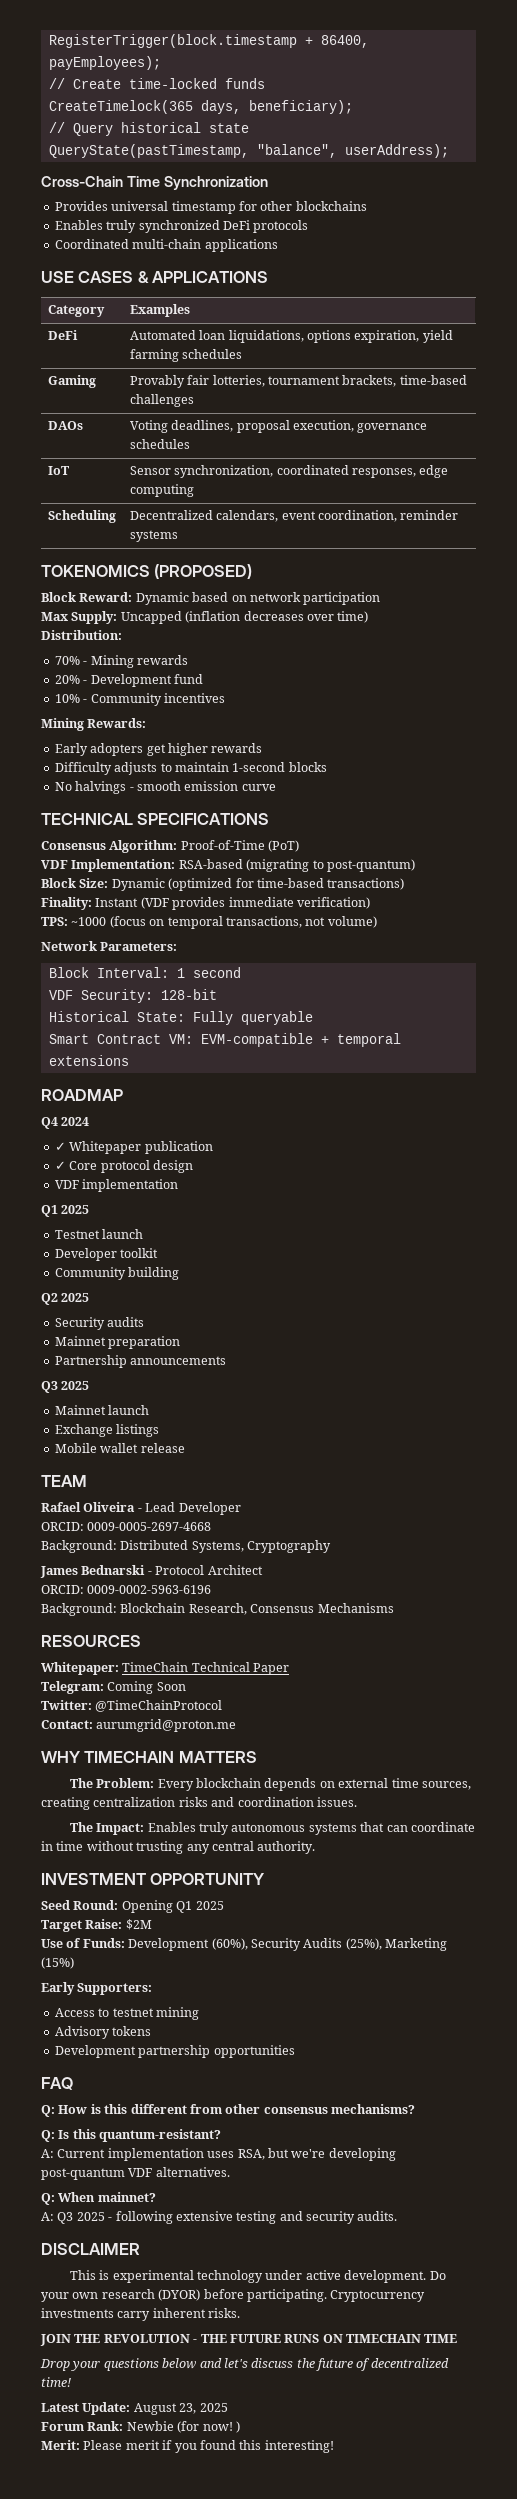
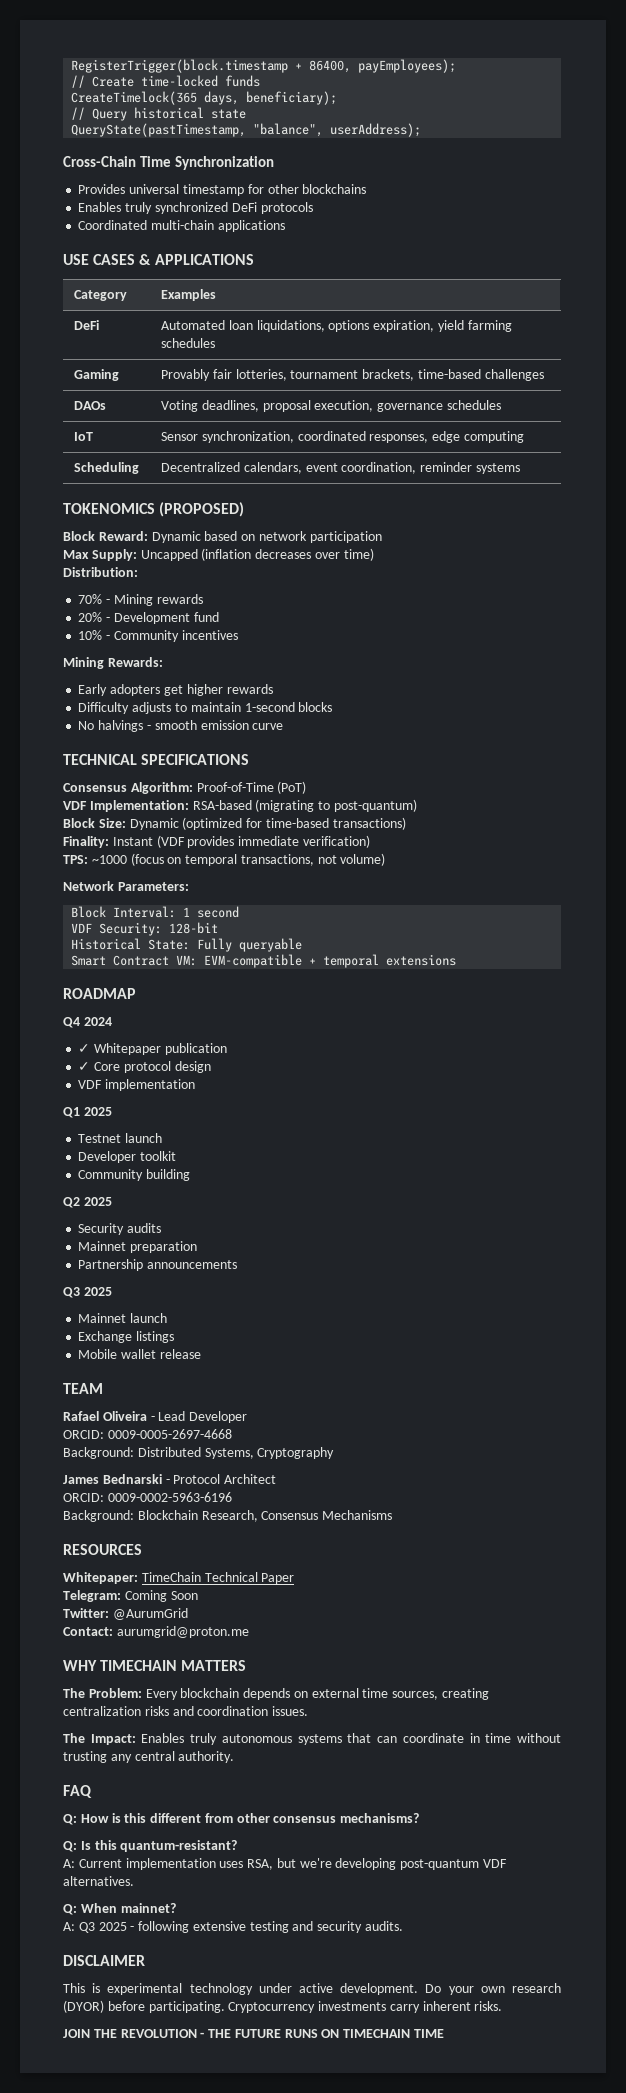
- Twitter: @TimeChainProtocol
+ Twitter: @AurumGrid
- INVESTMENT OPPORTUNITY
- Seed Round: Opening Q1 2025
- Target Raise: $2M
- Use of Funds: Development (60%), Security Audits (25%), Marketing (15%)
- Early Supporters:
- Access to testnet mining
- Advisory tokens
- Development partnership opportunities
- Drop your questions below and let's discuss the future of decentralized time!
- Latest Update: August 23, 2025
- Forum Rank: Newbie (for now! )
- Merit: Please merit if you found this interesting!

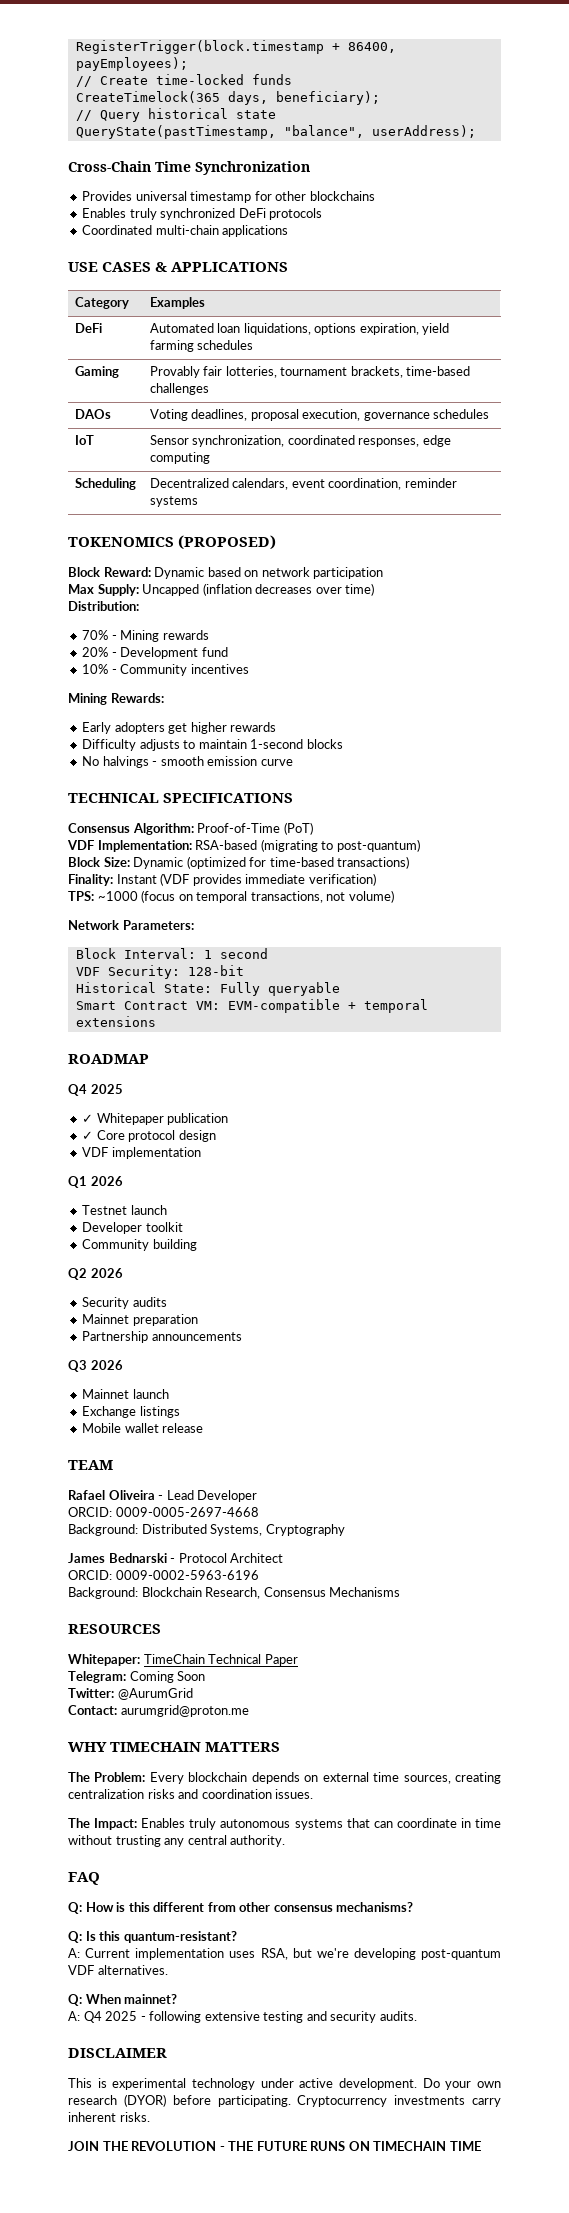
  ROADMAP
- Q4 2024
+ Q4 2025
- Q1 2025
+ Q1 2026
- Q2 2025
+ Q2 2026
  Partnership announcements
- Q3 2025
+ Q3 2026
- A: Q3 2025 - following extensive testing and security audits.
+ A: Q4 2025 - following extensive testing and security audits.

